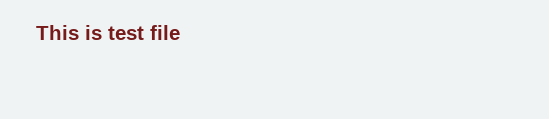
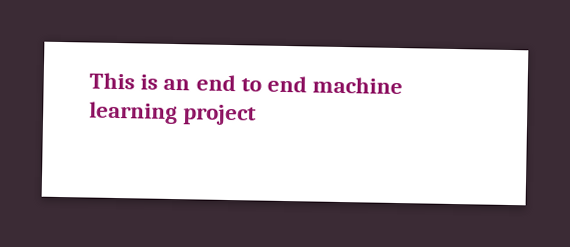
- This is test file
+ This is an end to end machine learning project

